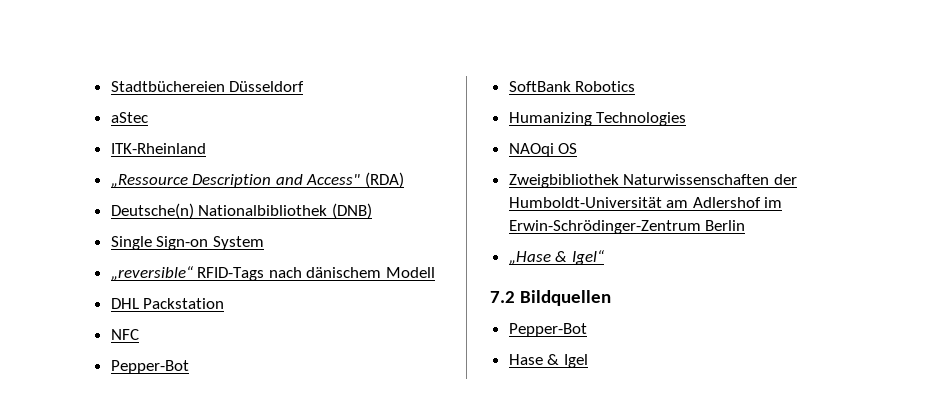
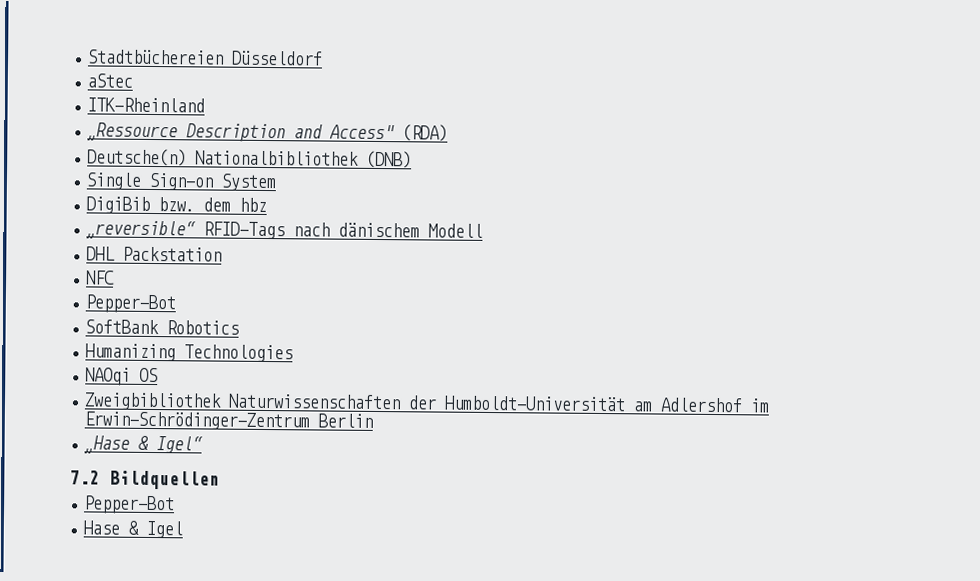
+ DigiBib bzw. dem hbz

